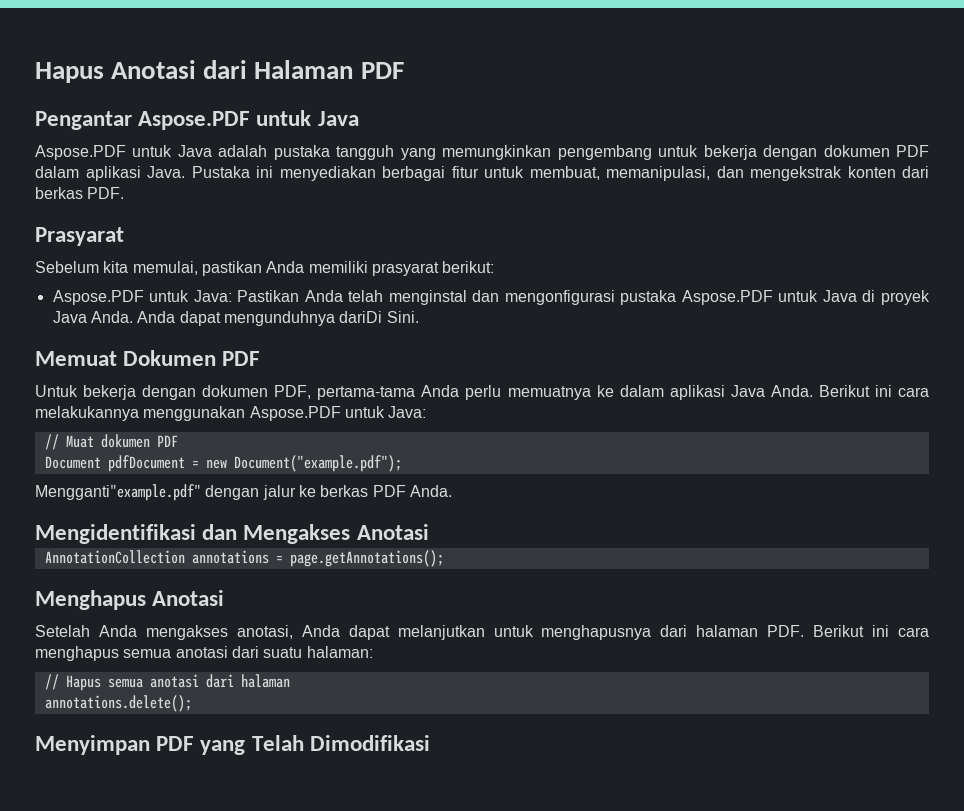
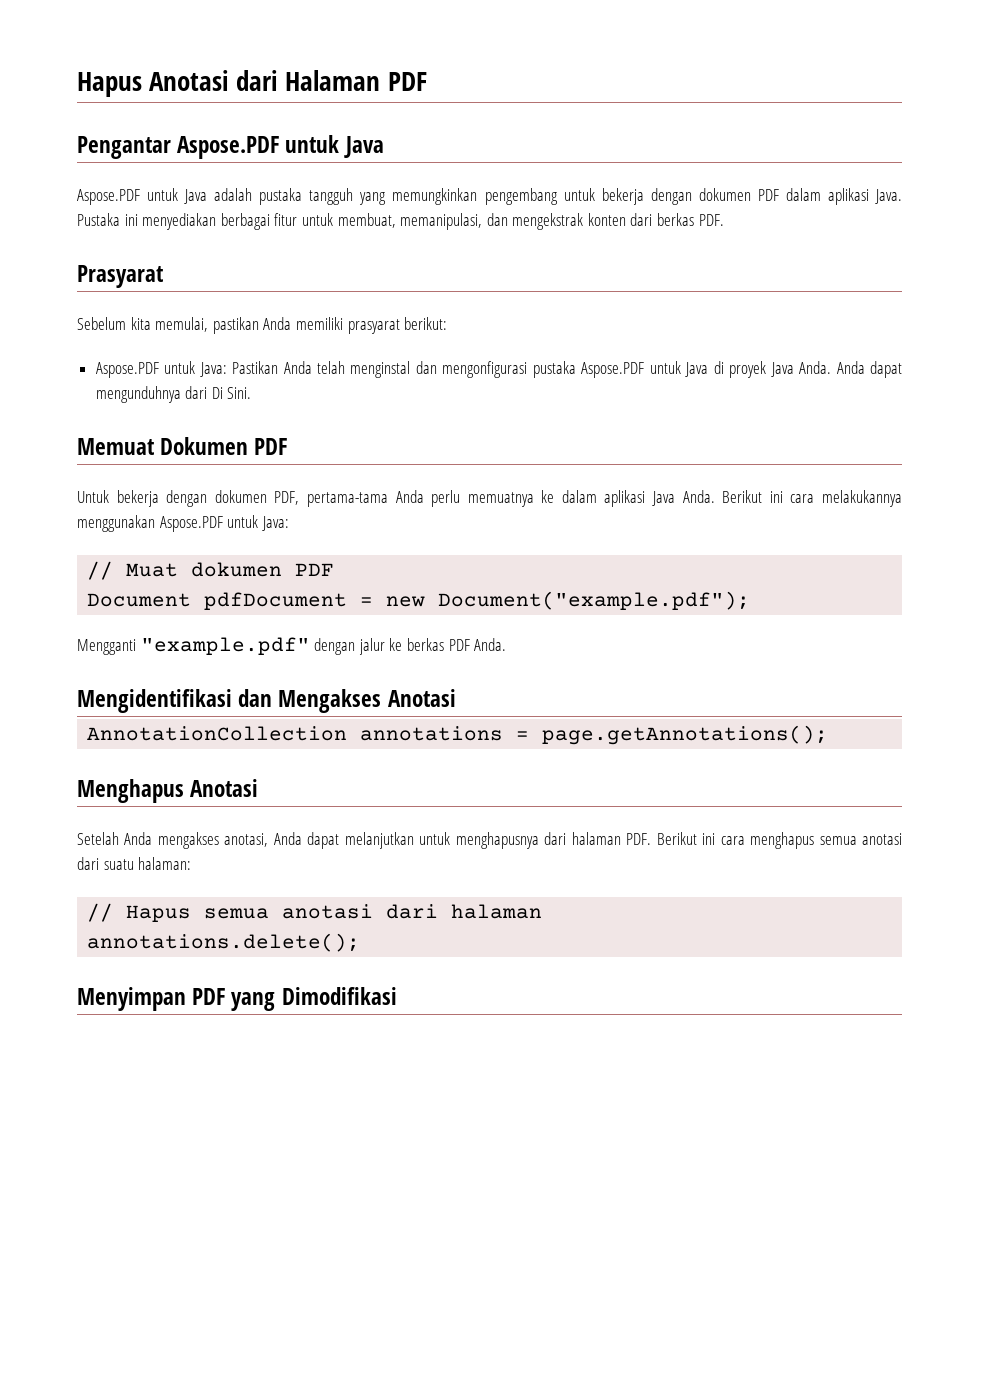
- Anda dapat mengunduhnya dariDi Sini.
+ Anda dapat mengunduhnya dari Di Sini.
- Mengganti"example.pdf" dengan jalur ke berkas PDF Anda.
+ Mengganti "example.pdf" dengan jalur ke berkas PDF Anda.
- Menyimpan PDF yang Telah Dimodifikasi
+ Menyimpan PDF yang Dimodifikasi

